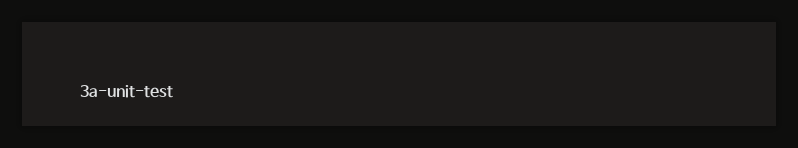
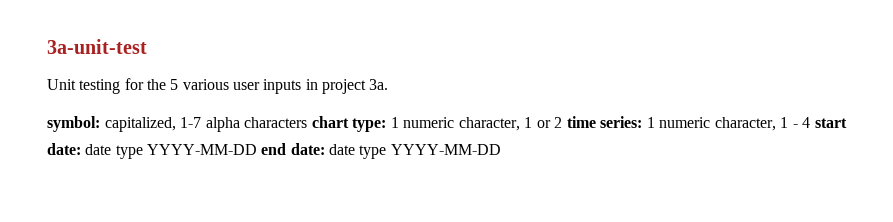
+ Unit testing for the 5 various user inputs in project 3a.
+ symbol: capitalized, 1-7 alpha characters chart type: 1 numeric character, 1 or 2 time series: 1 numeric character, 1 - 4 start date: date type YYYY-MM-DD end date: date type YYYY-MM-DD

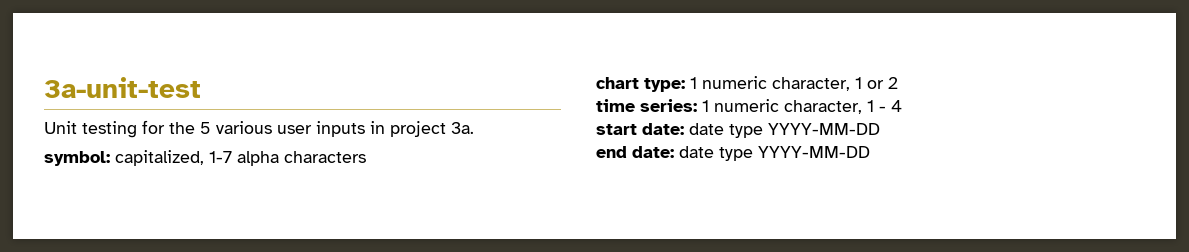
- symbol: capitalized, 1-7 alpha characters chart type: 1 numeric character, 1 or 2 time series: 1 numeric character, 1 - 4 start date: date type YYYY-MM-DD end date: date type YYYY-MM-DD
+ symbol: capitalized, 1-7 alpha characters
+ chart type: 1 numeric character, 1 or 2
+ time series: 1 numeric character, 1 - 4
+ start date: date type YYYY-MM-DD
+ end date: date type YYYY-MM-DD

